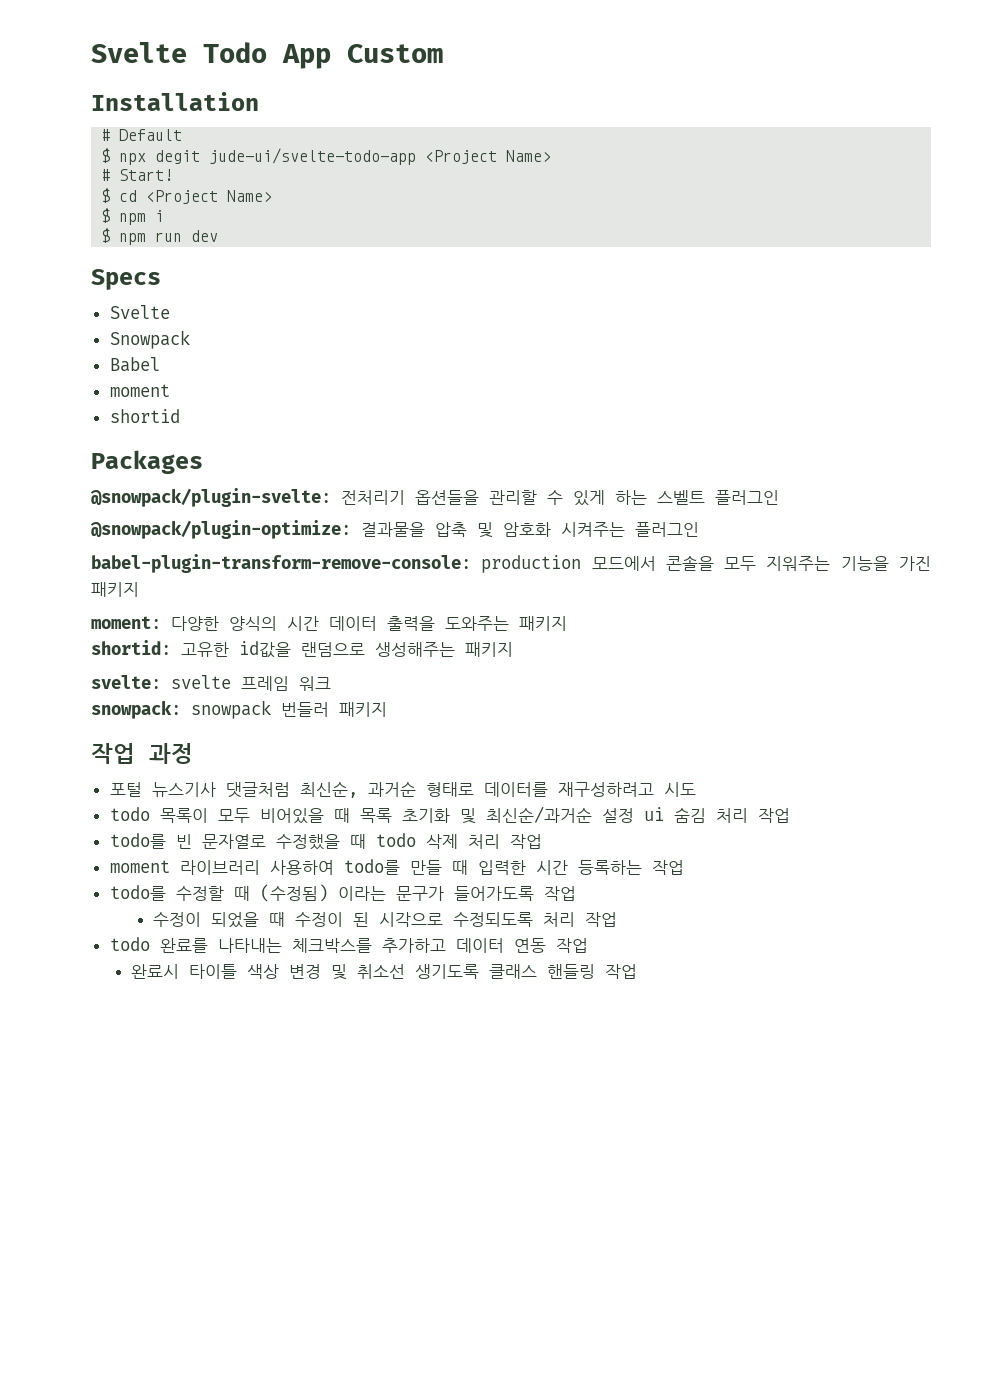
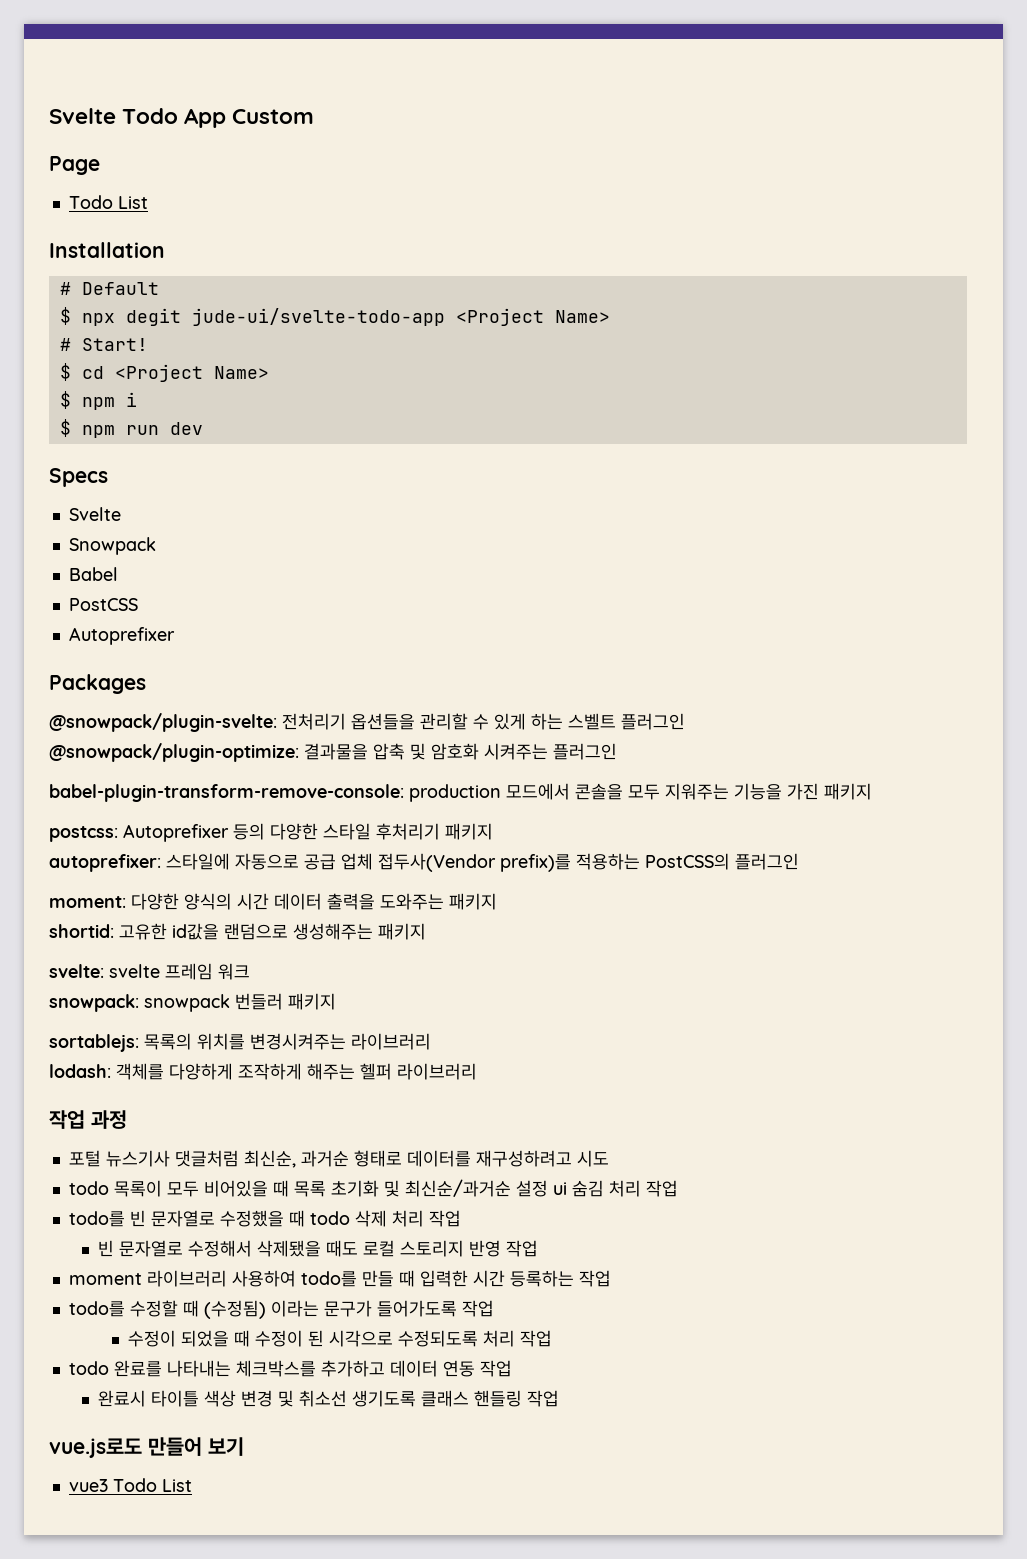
+ Page
+ Todo List
  Babel
- moment
- shortid
+ PostCSS
+ Autoprefixer
+ postcss: Autoprefixer 등의 다양한 스타일 후처리기 패키지
+ autoprefixer: 스타일에 자동으로 공급 업체 접두사(Vendor prefix)를 적용하는 PostCSS의 플러그인
+ sortablejs: 목록의 위치를 변경시켜주는 라이브러리
+ lodash: 객체를 다양하게 조작하게 해주는 헬퍼 라이브러리
+ 빈 문자열로 수정해서 삭제됐을 때도 로컬 스토리지 반영 작업
+ vue.js로도 만들어 보기
+ vue3 Todo List

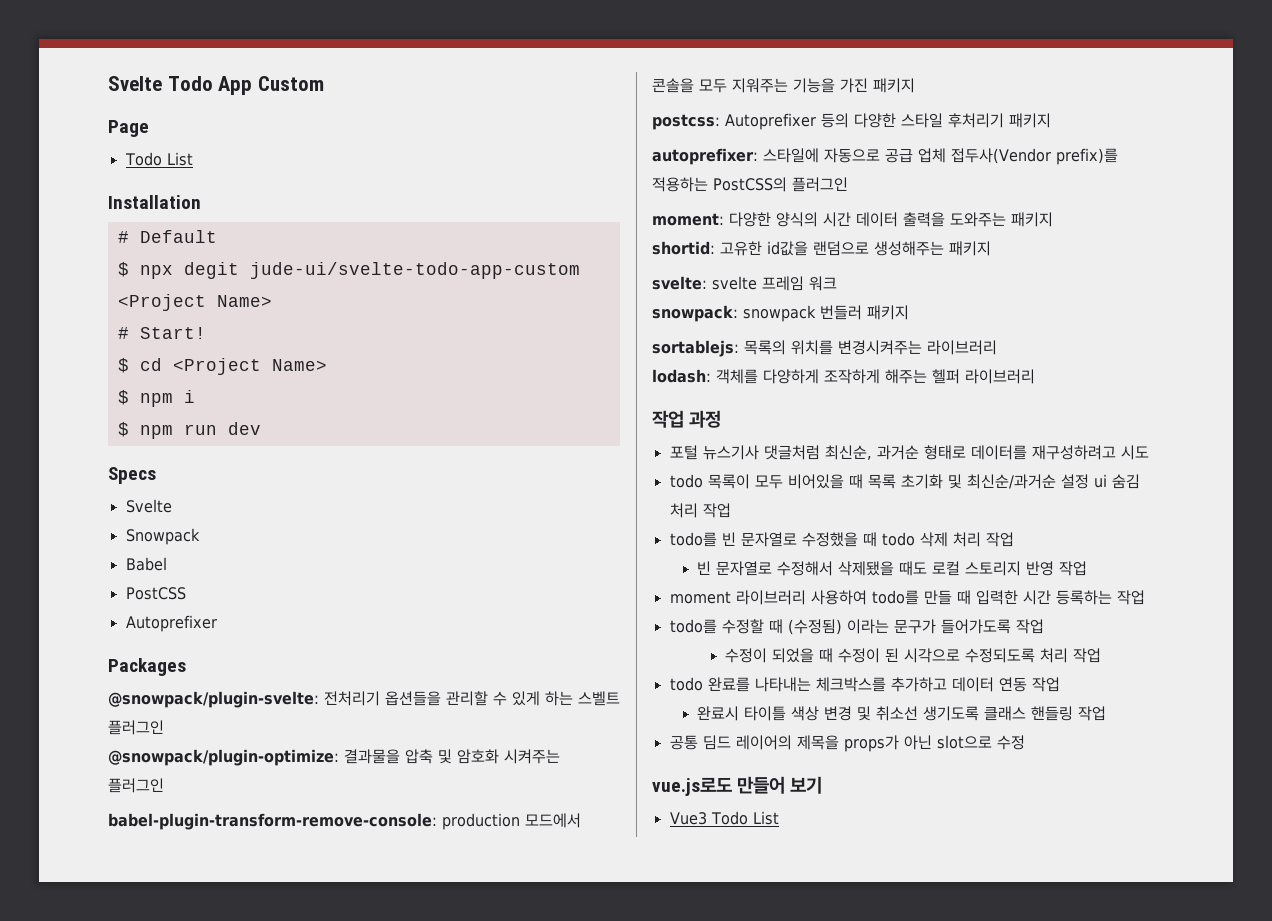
- $ npx degit jude-ui/svelte-todo-app <Project Name>
+ $ npx degit jude-ui/svelte-todo-app-custom <Project Name>
+ 공통 딤드 레이어의 제목을 props가 아닌 slot으로 수정
- vue3 Todo List
+ Vue3 Todo List

